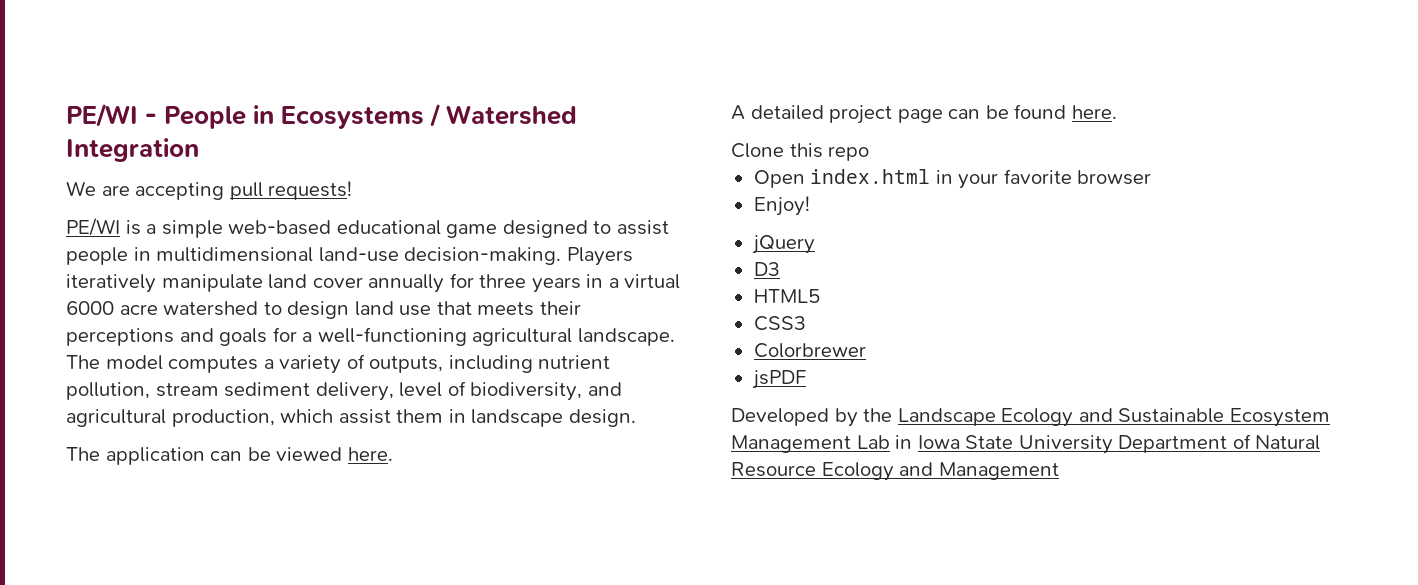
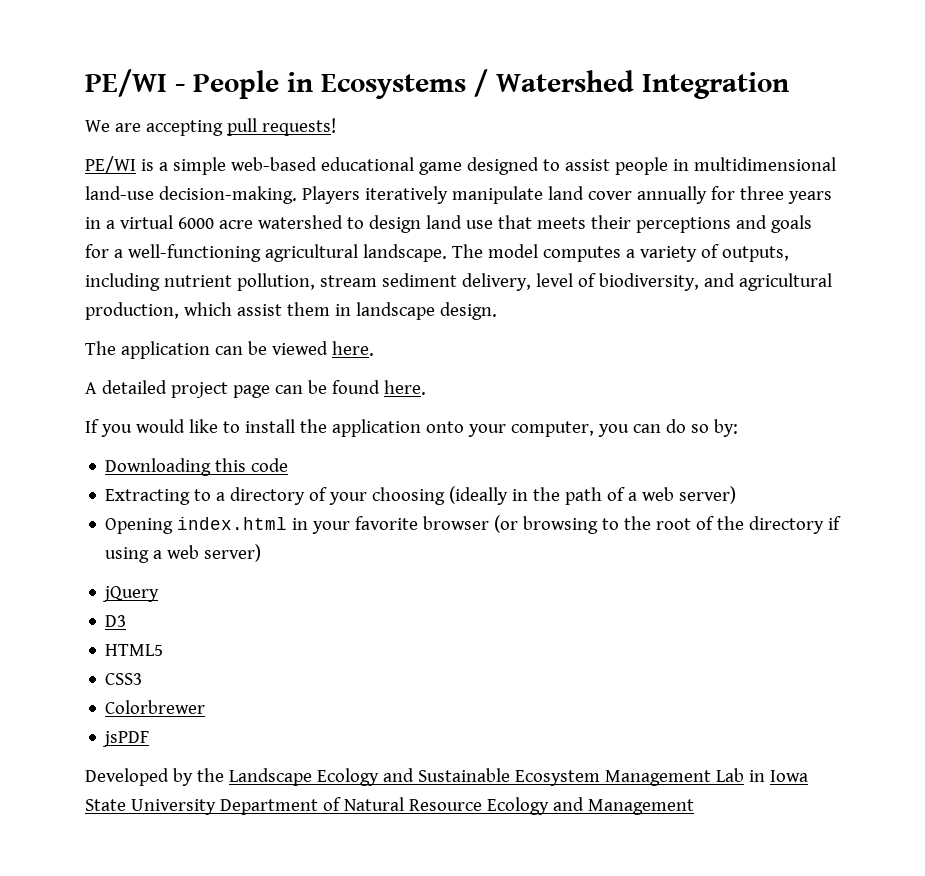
- Clone this repo
- Open index.html in your favorite browser
- Enjoy!
+ If you would like to install the application onto your computer, you can do so by:
+ Downloading this code
+ Extracting to a directory of your choosing (ideally in the path of a web server)
+ Opening index.html in your favorite browser (or browsing to the root of the directory if using a web server)

